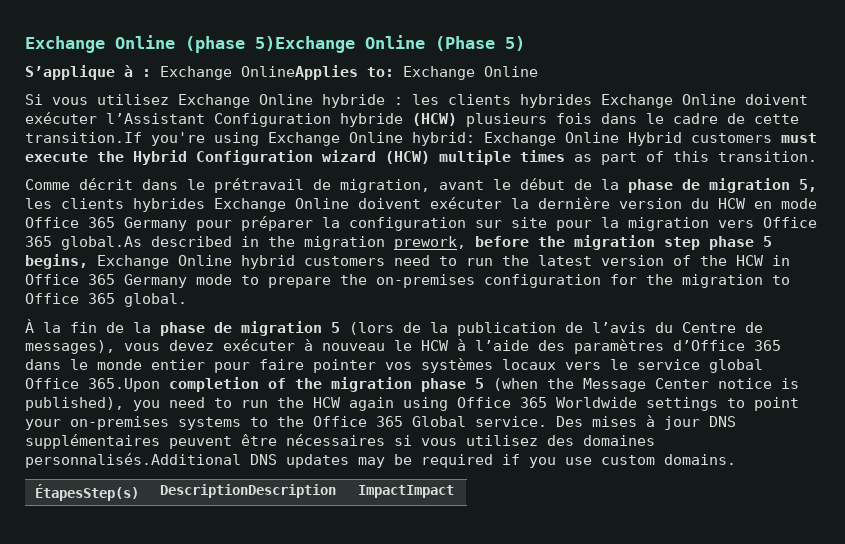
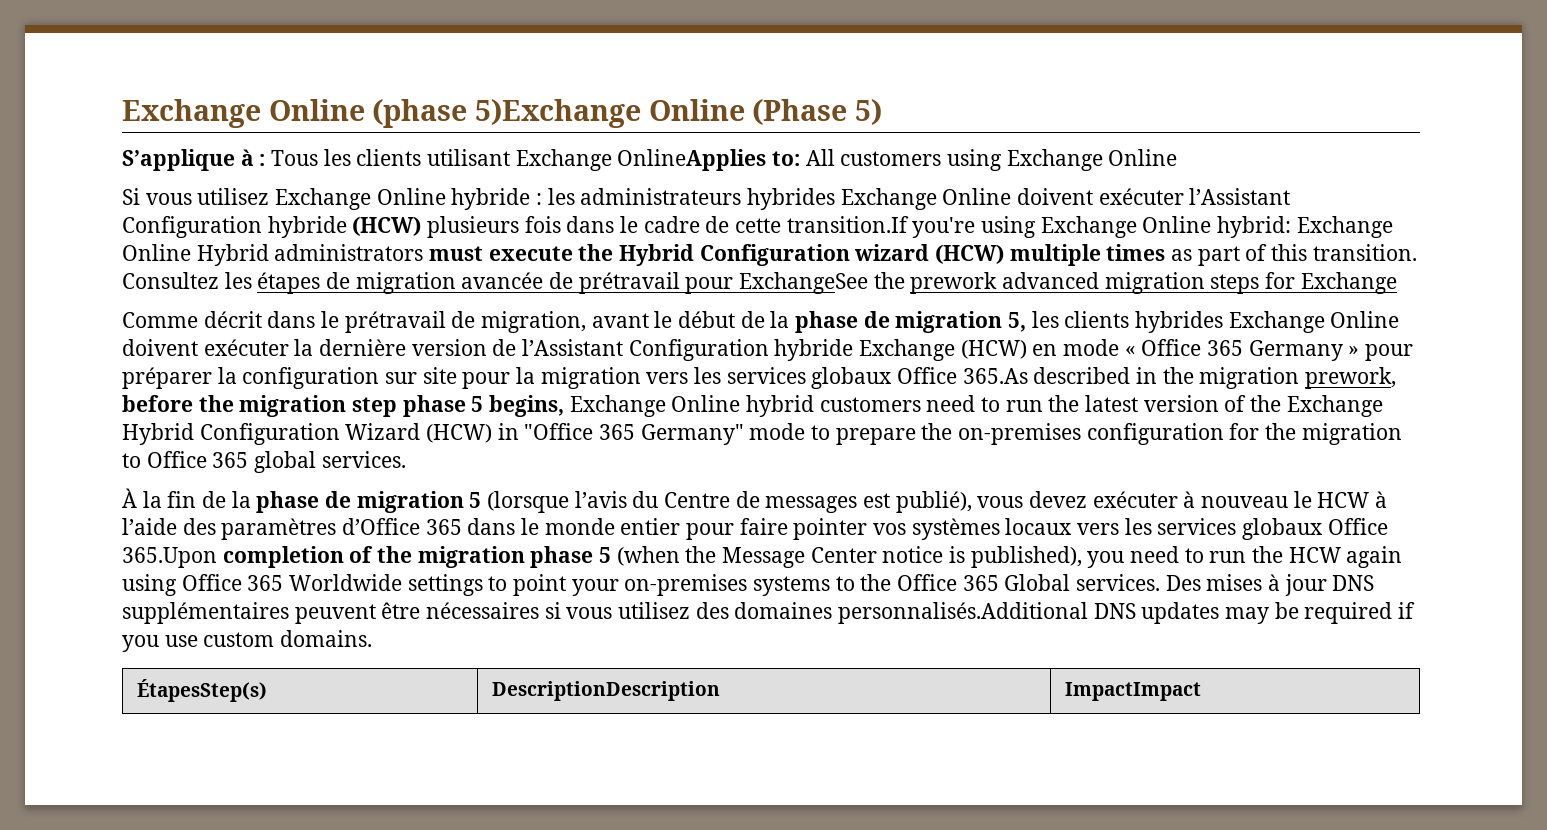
- S’applique à : Exchange OnlineApplies to: Exchange Online
+ S’applique à : Tous les clients utilisant Exchange OnlineApplies to: All customers using Exchange Online
- Si vous utilisez Exchange Online hybride : les clients hybrides Exchange Online doivent exécuter l’Assistant Configuration hybride (HCW) plusieurs fois dans le cadre de cette transition.If you're using Exchange Online hybrid: Exchange Online Hybrid customers must execute the Hybrid Configuration wizard (HCW) multiple times as part of this transition.
+ Si vous utilisez Exchange Online hybride : les administrateurs hybrides Exchange Online doivent exécuter l’Assistant Configuration hybride (HCW) plusieurs fois dans le cadre de cette transition.If you're using Exchange Online hybrid: Exchange Online Hybrid administrators must execute the Hybrid Configuration wizard (HCW) multiple times as part of this transition. Consultez les étapes de migration avancée de prétravail pour ExchangeSee the prework advanced migration steps for Exchange
- Comme décrit dans le prétravail de migration, avant le début de la phase de migration 5, les clients hybrides Exchange Online doivent exécuter la dernière version du HCW en mode Office 365 Germany pour préparer la configuration sur site pour la migration vers Office 365 global.As described in the migration prework, before the migration step phase 5 begins, Exchange Online hybrid customers need to run the latest version of the HCW in Office 365 Germany mode to prepare the on-premises configuration for the migration to Office 365 global.
+ Comme décrit dans le prétravail de migration, avant le début de la phase de migration 5, les clients hybrides Exchange Online doivent exécuter la dernière version de l’Assistant Configuration hybride Exchange (HCW) en mode « Office 365 Germany » pour préparer la configuration sur site pour la migration vers les services globaux Office 365.As described in the migration prework, before the migration step phase 5 begins, Exchange Online hybrid customers need to run the latest version of the Exchange Hybrid Configuration Wizard (HCW) in "Office 365 Germany" mode to prepare the on-premises configuration for the migration to Office 365 global services.
- À la fin de la phase de migration 5 (lors de la publication de l’avis du Centre de messages), vous devez exécuter à nouveau le HCW à l’aide des paramètres d’Office 365 dans le monde entier pour faire pointer vos systèmes locaux vers le service global Office 365.Upon completion of the migration phase 5 (when the Message Center notice is published), you need to run the HCW again using Office 365 Worldwide settings to point your on-premises systems to the Office 365 Global service.
+ À la fin de la phase de migration 5 (lorsque l’avis du Centre de messages est publié), vous devez exécuter à nouveau le HCW à l’aide des paramètres d’Office 365 dans le monde entier pour faire pointer vos systèmes locaux vers les services globaux Office 365.Upon completion of the migration phase 5 (when the Message Center notice is published), you need to run the HCW again using Office 365 Worldwide settings to point your on-premises systems to the Office 365 Global services.

